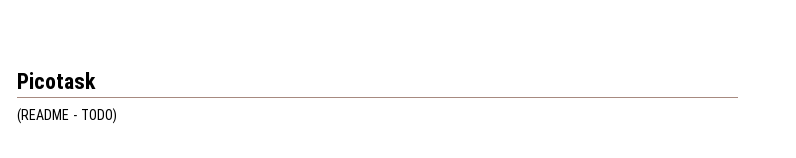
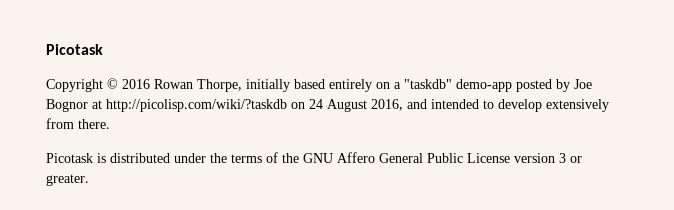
- (README - TODO)
+ Copyright © 2016 Rowan Thorpe, initially based entirely on a "taskdb" demo-app posted by Joe Bognor at http://picolisp.com/wiki/?taskdb on 24 August 2016, and intended to develop extensively from there.
+ Picotask is distributed under the terms of the GNU Affero General Public License version 3 or greater.

